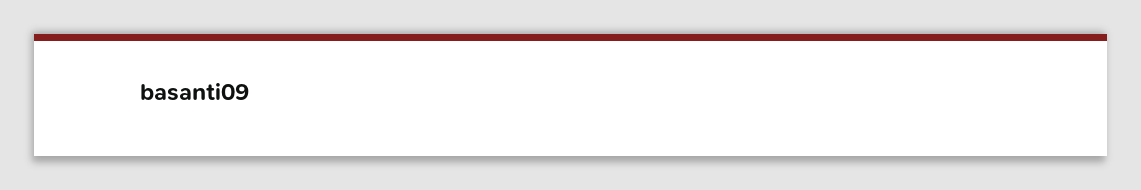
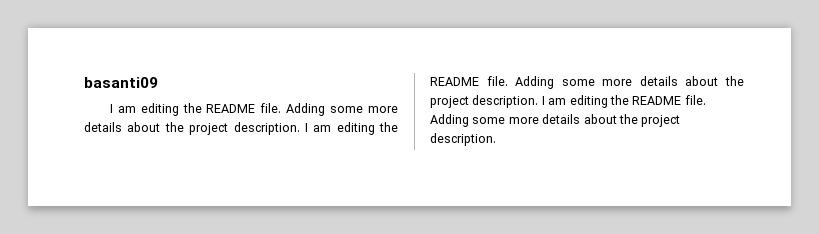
+ I am editing the README file. Adding some more details about the project description. I am editing the README file. Adding some more details about the project description. I am editing the README file. Adding some more details about the project description.

